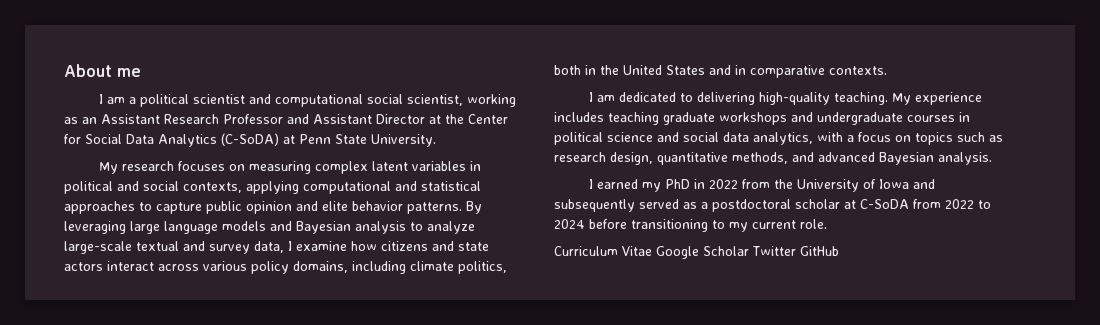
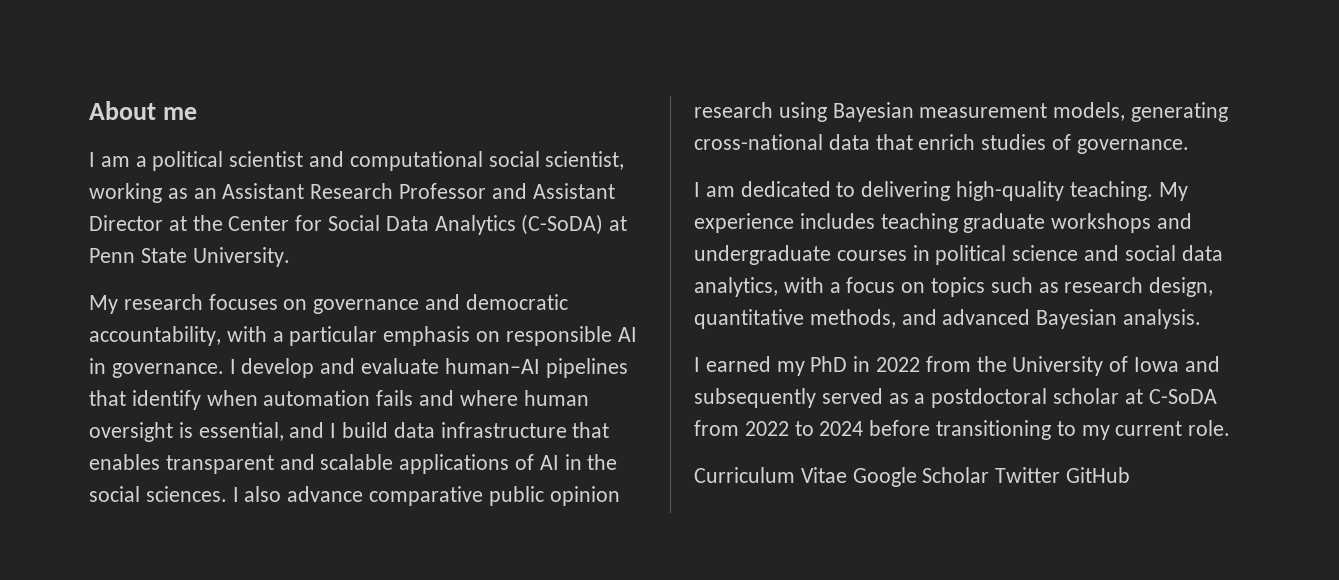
- My research focuses on measuring complex latent variables in political and social contexts, applying computational and statistical approaches to capture public opinion and elite behavior patterns. By leveraging large language models and Bayesian analysis to analyze large-scale textual and survey data, I examine how citizens and state actors interact across various policy domains, including climate politics, both in the United States and in comparative contexts.
+ My research focuses on governance and democratic accountability, with a particular emphasis on responsible AI in governance. I develop and evaluate human–AI pipelines that identify when automation fails and where human oversight is essential, and I build data infrastructure that enables transparent and scalable applications of AI in the social sciences. I also advance comparative public opinion research using Bayesian measurement models, generating cross-national data that enrich studies of governance.

